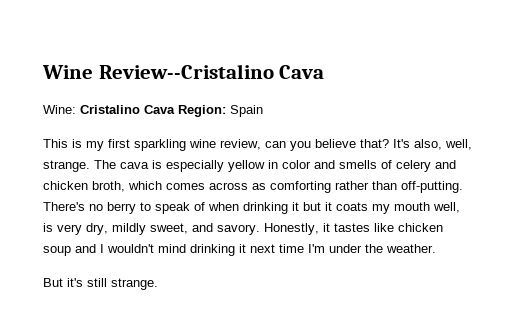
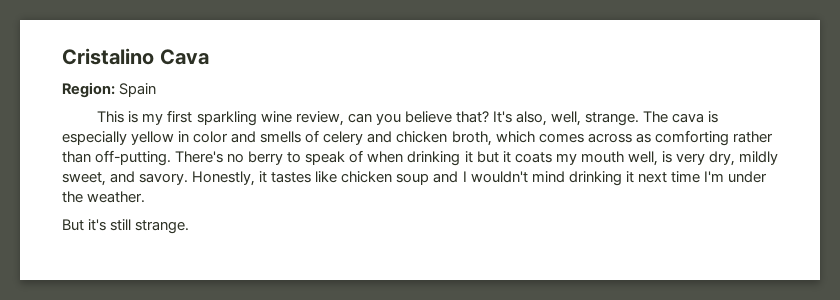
- Wine Review--Cristalino Cava
+ Cristalino Cava
- Wine: Cristalino Cava Region: Spain
+ Region: Spain

